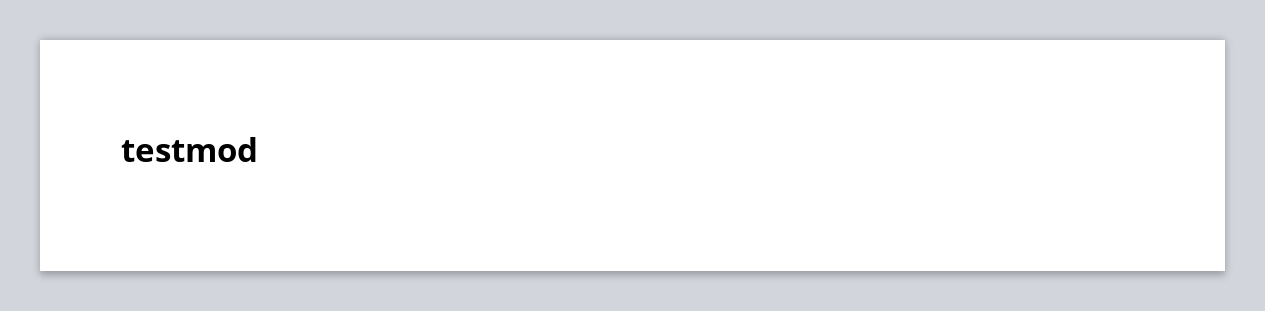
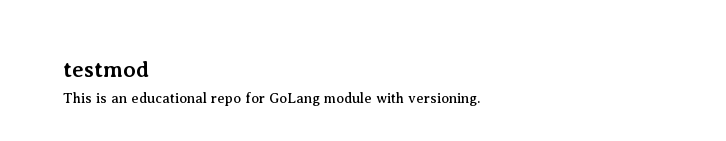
+ This is an educational repo for GoLang module with versioning.

